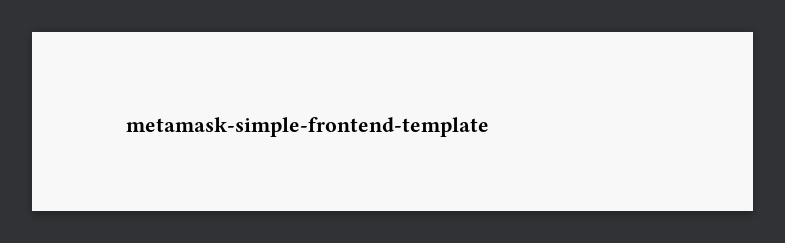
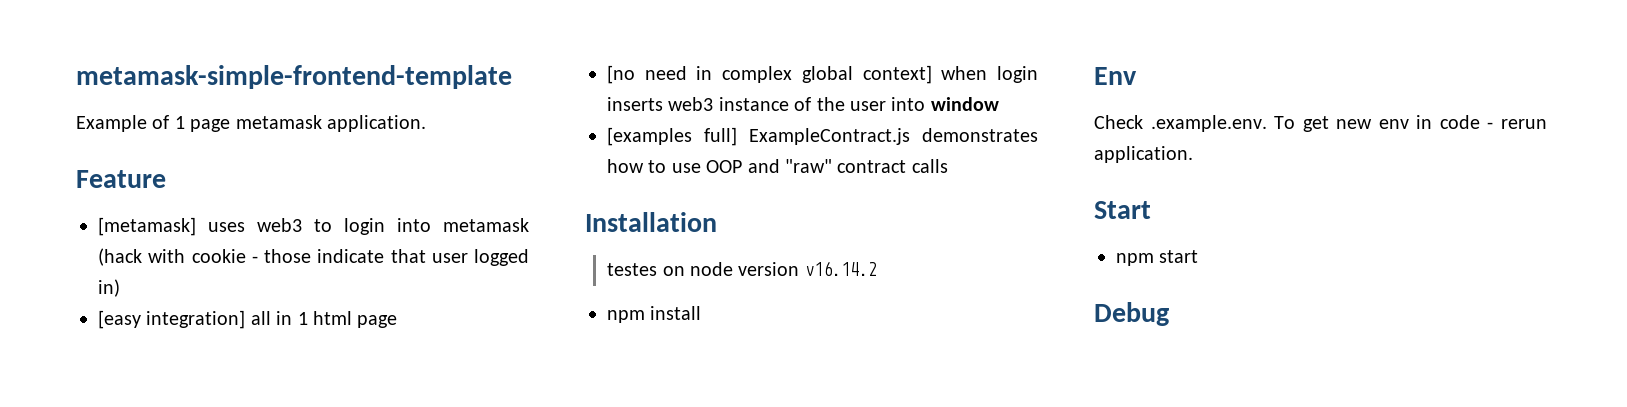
+ Example of 1 page metamask application.
+ Feature
+ [metamask] uses web3 to login into metamask (hack with cookie - those indicate that user logged in)
+ [easy integration] all in 1 html page
+ [no need in complex global context] when login inserts web3 instance of the user into window
+ [examples full] ExampleContract.js demonstrates how to use OOP and "raw" contract calls
+ Installation
+ testes on node version v16.14.2
+ npm install
+ Env
+ Check .example.env. To get new env in code - rerun application.
+ Start
+ npm start
+ Debug

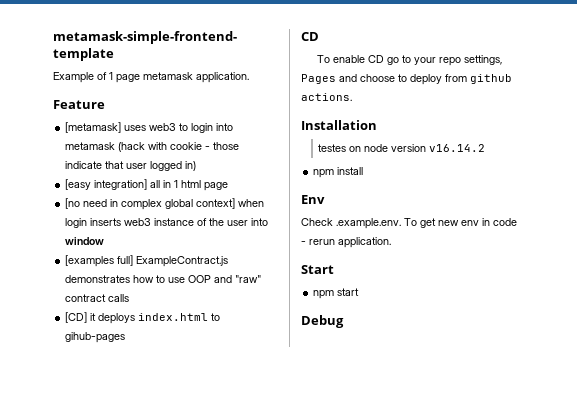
+ [CD] it deploys index.html to gihub-pages
+ CD
+ To enable CD go to your repo settings, Pages and choose to deploy from github actions.

